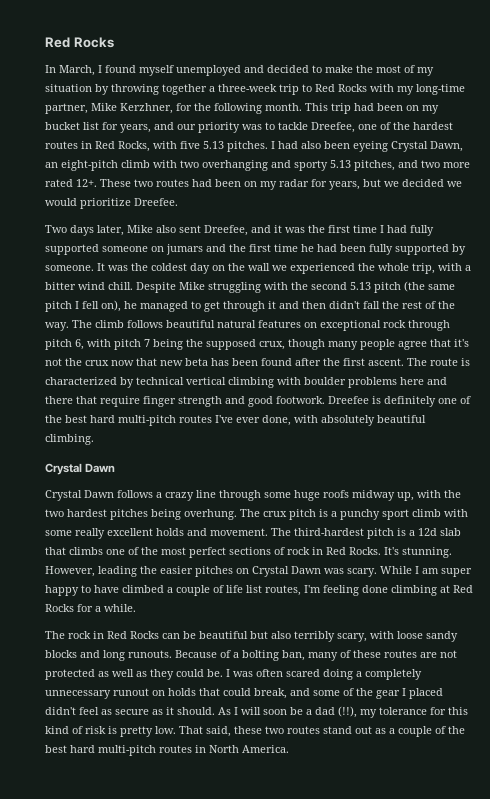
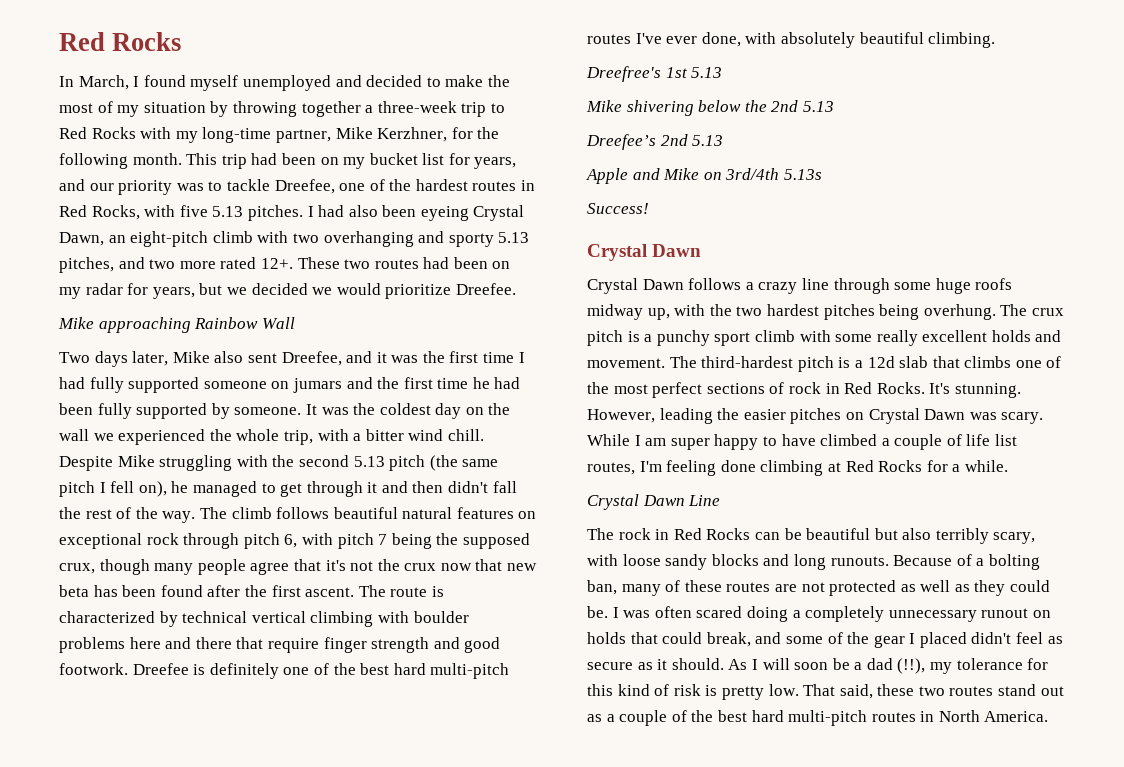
+ Mike approaching Rainbow Wall
+ Dreefree's 1st 5.13
+ Mike shivering below the 2nd 5.13
+ Dreefee’s 2nd 5.13
+ Apple and Mike on 3rd/4th 5.13s
+ Success!
+ Crystal Dawn Line

